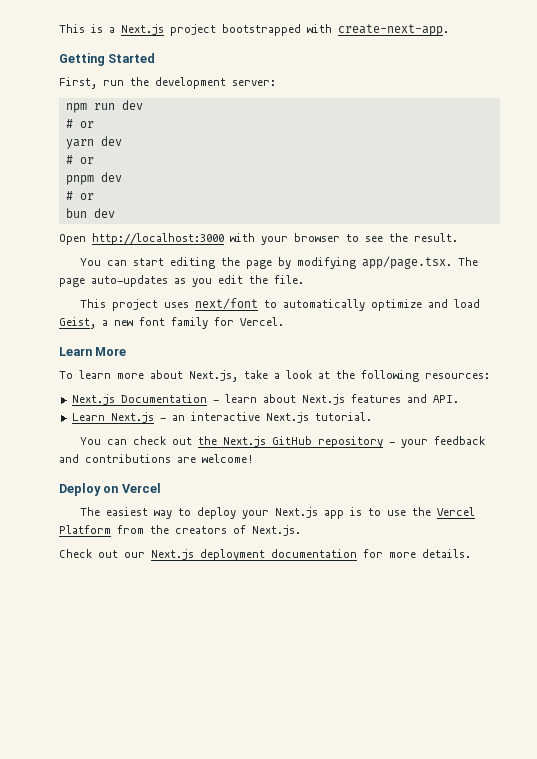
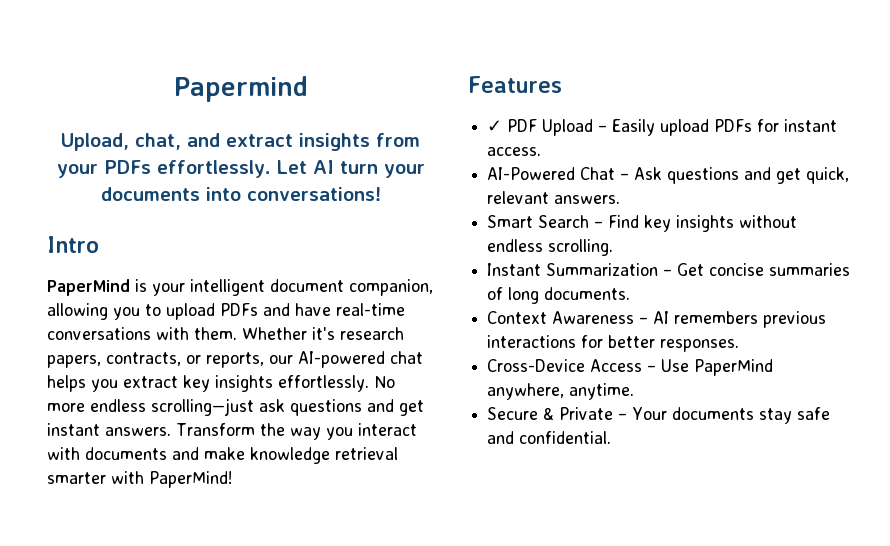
- This is a Next.js project bootstrapped with create-next-app.
- Getting Started
- First, run the development server:
- npm run dev
- # or
- yarn dev
- # or
- pnpm dev
- # or
- bun dev
- Open http://localhost:3000 with your browser to see the result.
- You can start editing the page by modifying app/page.tsx. The page auto-updates as you edit the file.
- This project uses next/font to automatically optimize and load Geist, a new font family for Vercel.
- Learn More
- To learn more about Next.js, take a look at the following resources:
- Next.js Documentation - learn about Next.js features and API.
- Learn Next.js - an interactive Next.js tutorial.
- You can check out the Next.js GitHub repository - your feedback and contributions are welcome!
- Deploy on Vercel
- The easiest way to deploy your Next.js app is to use the Vercel Platform from the creators of Next.js.
- Check out our Next.js deployment documentation for more details.
+ Papermind
+ Upload, chat, and extract insights from your PDFs effortlessly. Let AI turn your documents into conversations!
+ Intro
+ PaperMind is your intelligent document companion, allowing you to upload PDFs and have real-time conversations with them. Whether it's research papers, contracts, or reports, our AI-powered chat helps you extract key insights effortlessly. No more endless scrolling—just ask questions and get instant answers. Transform the way you interact with documents and make knowledge retrieval smarter with PaperMind!
+ Features
+ ✓ PDF Upload – Easily upload PDFs for instant access.
+ AI-Powered Chat – Ask questions and get quick, relevant answers.
+ Smart Search – Find key insights without endless scrolling.
+ Instant Summarization – Get concise summaries of long documents.
+ Context Awareness – AI remembers previous interactions for better responses.
+ Cross-Device Access – Use PaperMind anywhere, anytime.
+ Secure & Private – Your documents stay safe and confidential.

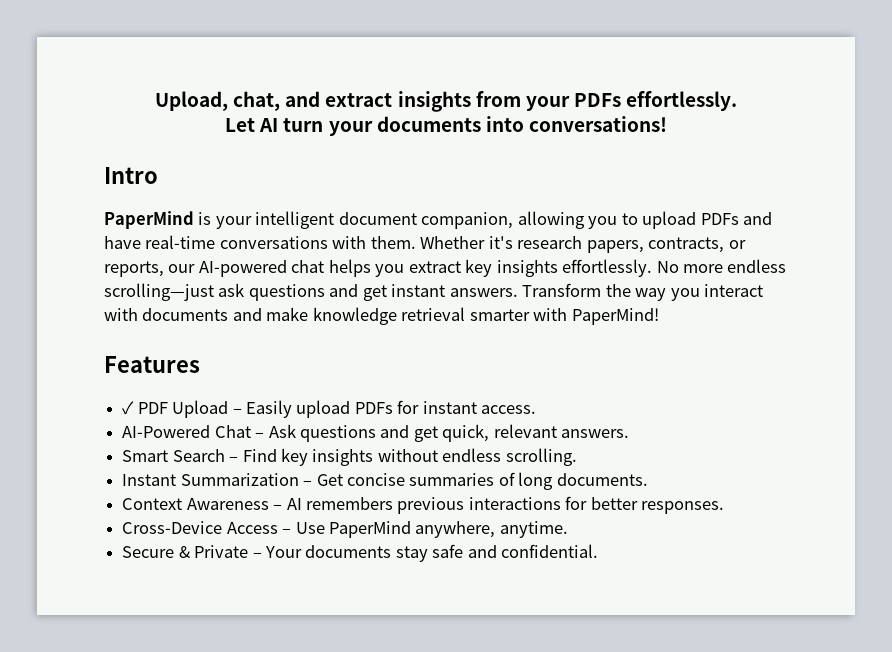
- Papermind
- Upload, chat, and extract insights from your PDFs effortlessly. Let AI turn your documents into conversations!
+ Upload, chat, and extract insights from your PDFs effortlessly.
+ Let AI turn your documents into conversations!

